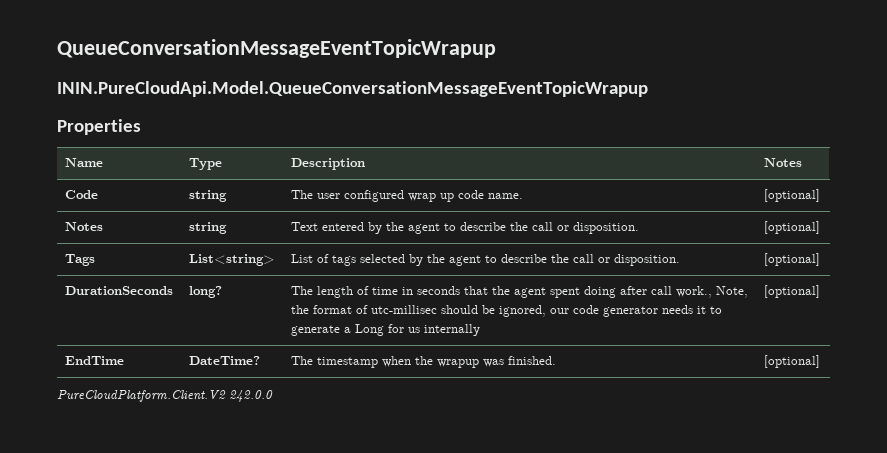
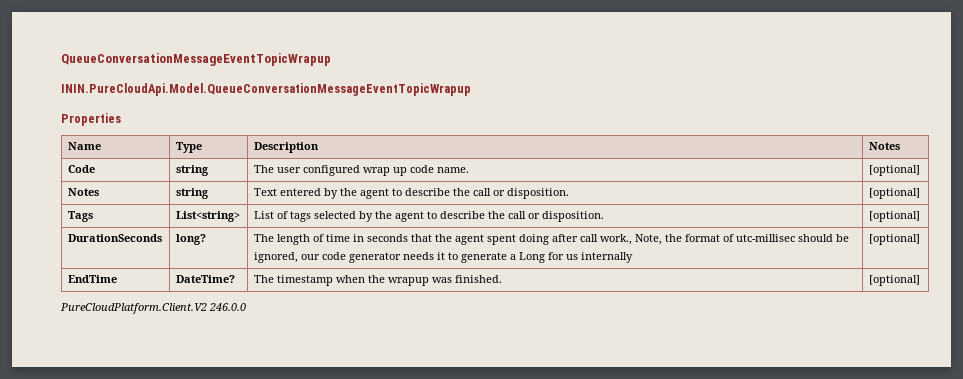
- PureCloudPlatform.Client.V2 242.0.0
+ PureCloudPlatform.Client.V2 246.0.0

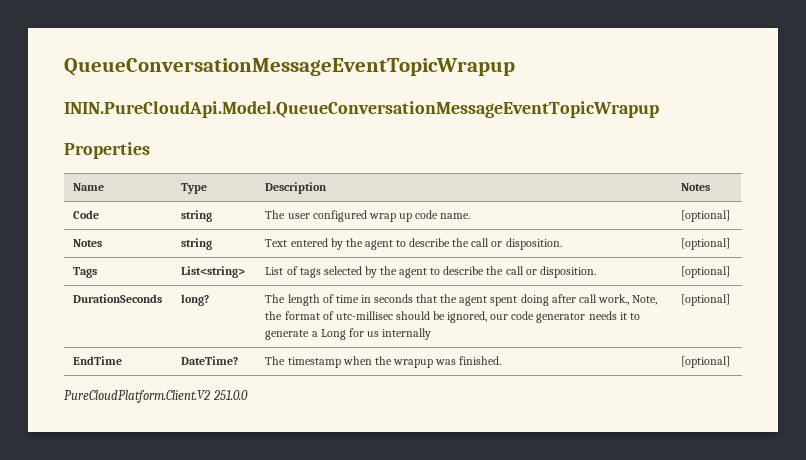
- PureCloudPlatform.Client.V2 246.0.0
+ PureCloudPlatform.Client.V2 251.0.0

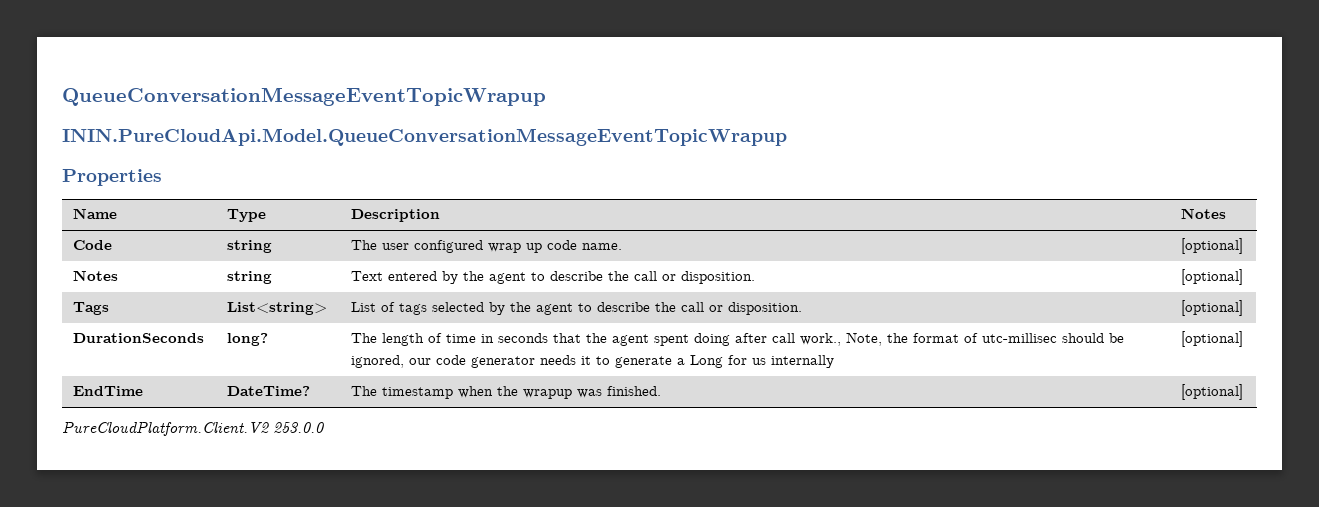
- PureCloudPlatform.Client.V2 251.0.0
+ PureCloudPlatform.Client.V2 253.0.0

